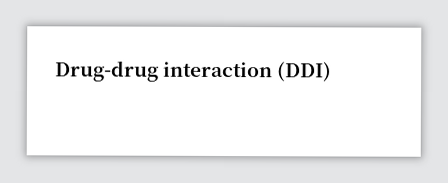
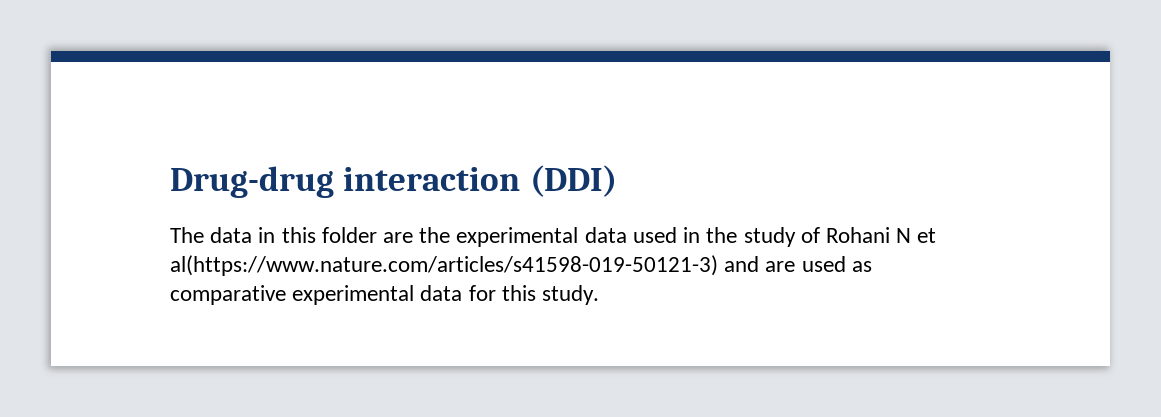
+ The data in this folder are the experimental data used in the study of Rohani N et al(https://www.nature.com/articles/s41598-019-50121-3) and are used as comparative experimental data for this study.

